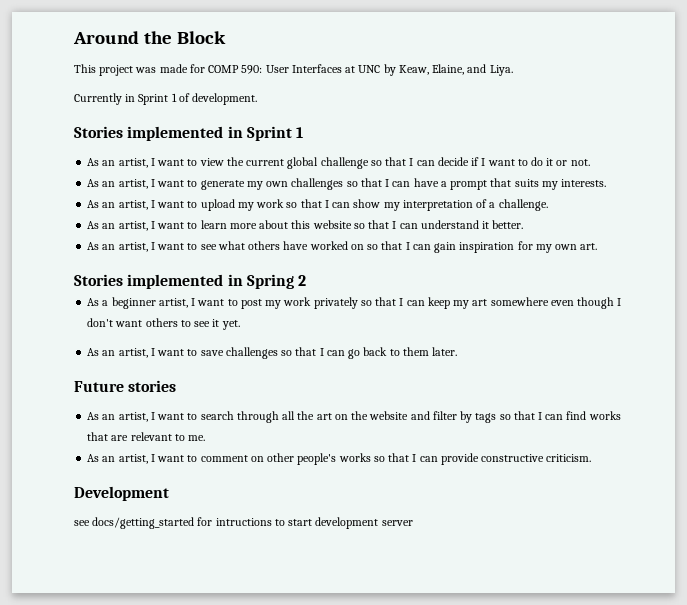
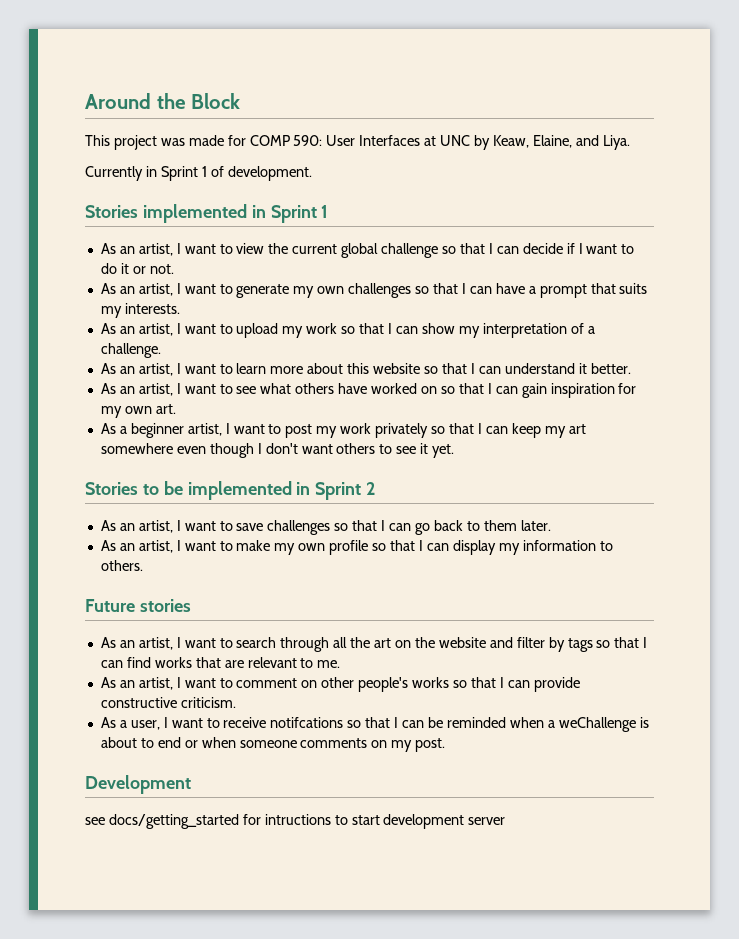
- Stories implemented in Spring 2
+ Stories to be implemented in Sprint 2
+ As an artist, I want to make my own profile so that I can display my information to others.
+ As a user, I want to receive notifcations so that I can be reminded when a weChallenge is about to end or when someone comments on my post.

